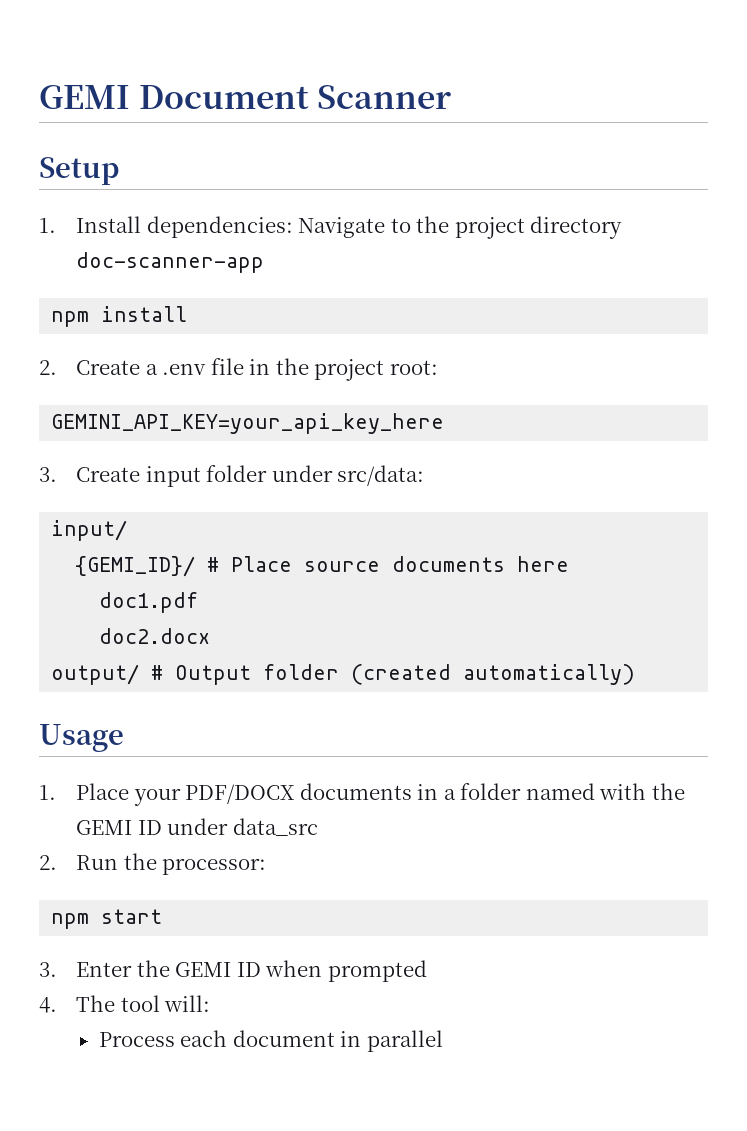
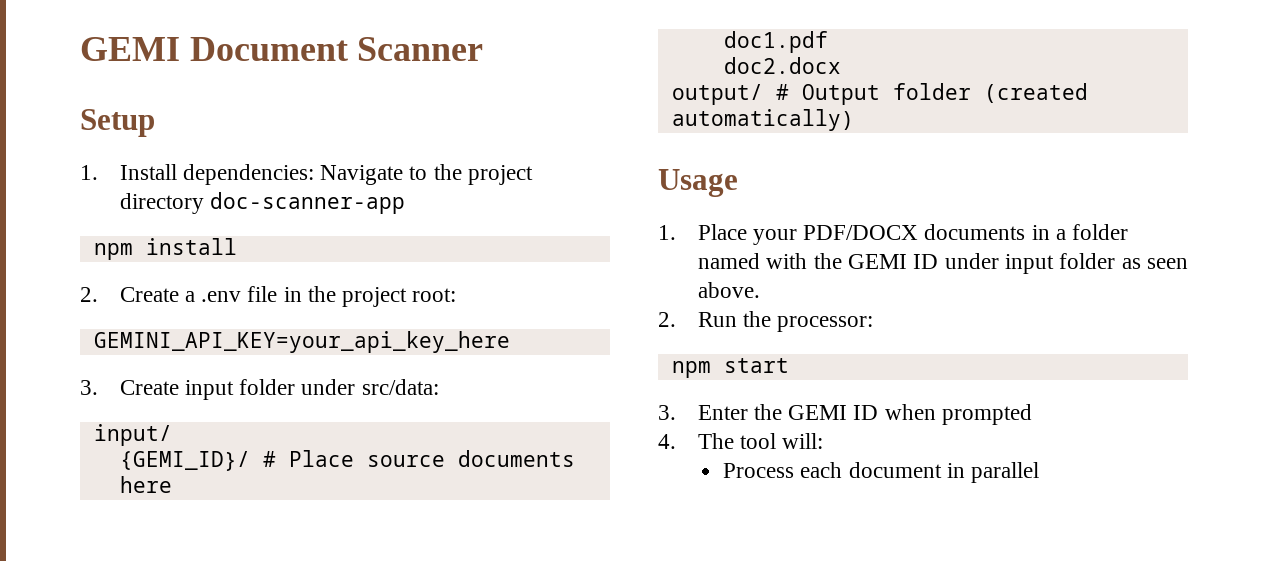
- 1. Place your PDF/DOCX documents in a folder named with the GEMI ID under data_src
+ 1. Place your PDF/DOCX documents in a folder named with the GEMI ID under input folder as seen above.

